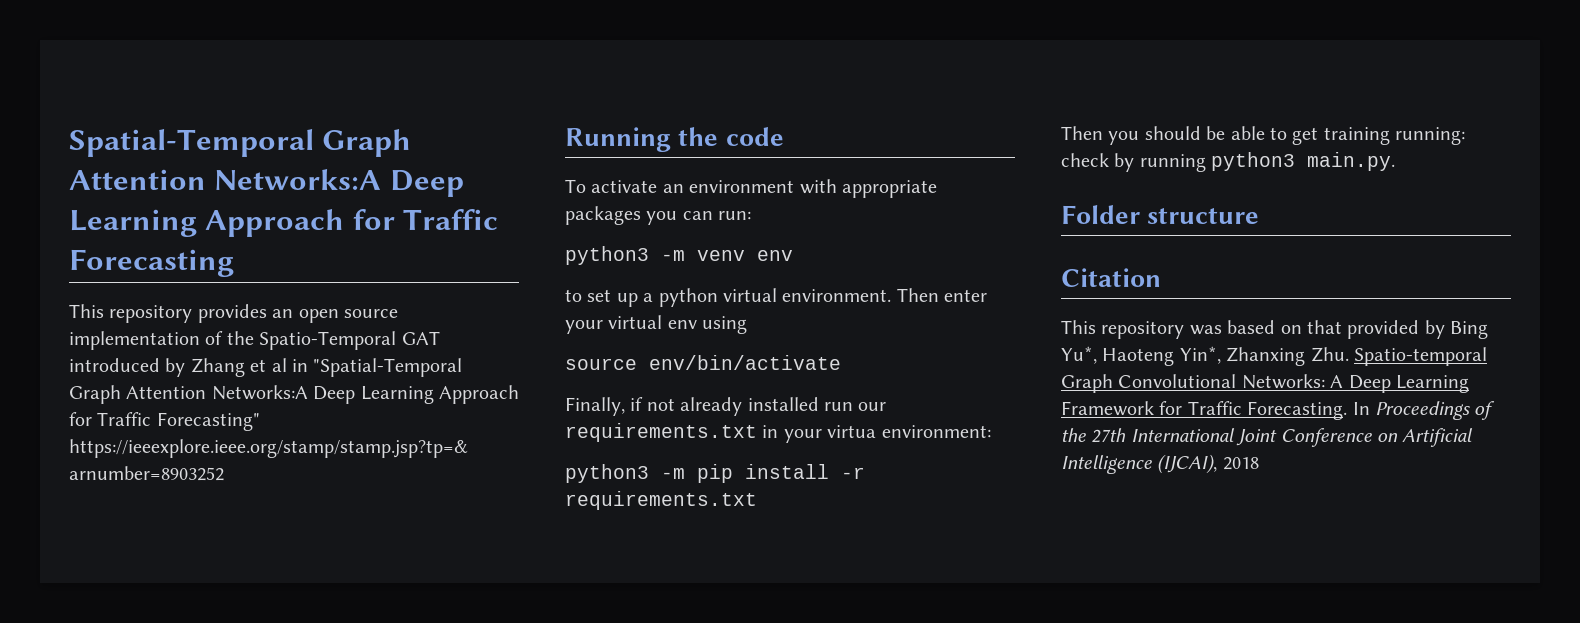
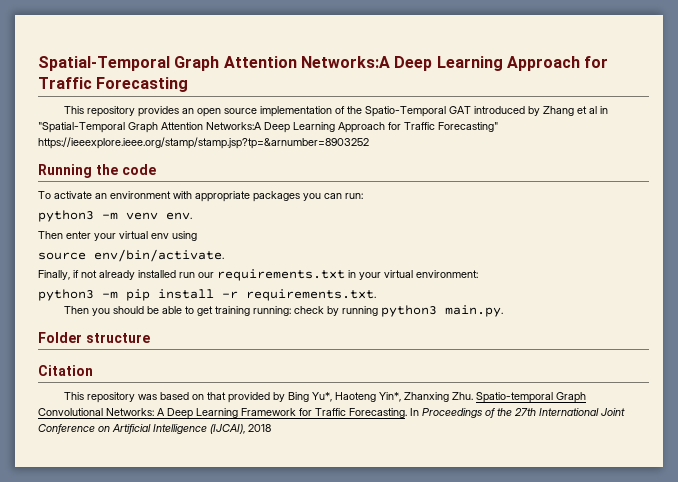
- python3 -m venv env
- to set up a python virtual environment. Then enter your virtual env using
+ python3 -m venv env.
+ Then enter your virtual env using
- source env/bin/activate
+ source env/bin/activate.
- Finally, if not already installed run our requirements.txt in your virtua environment:
+ Finally, if not already installed run our requirements.txt in your virtual environment:
- python3 -m pip install -r requirements.txt
+ python3 -m pip install -r requirements.txt.

